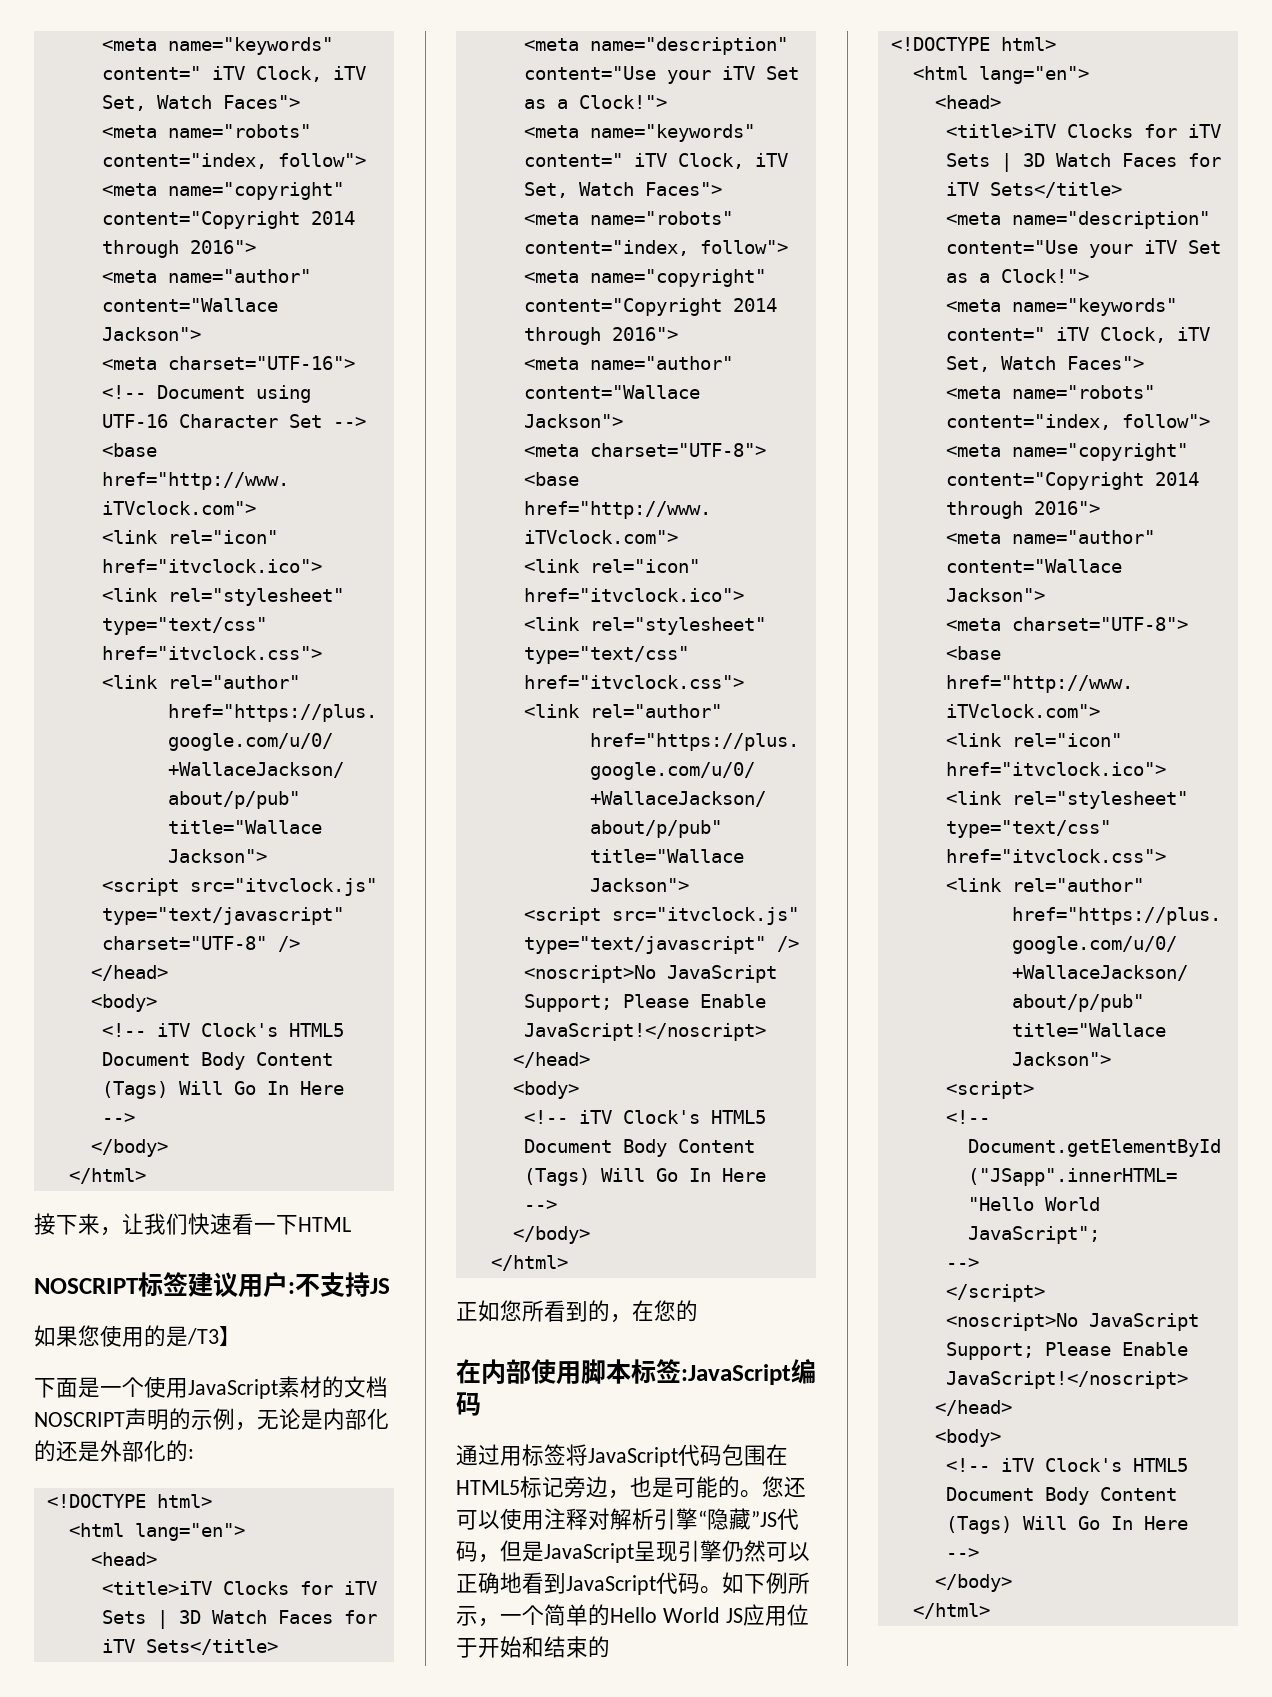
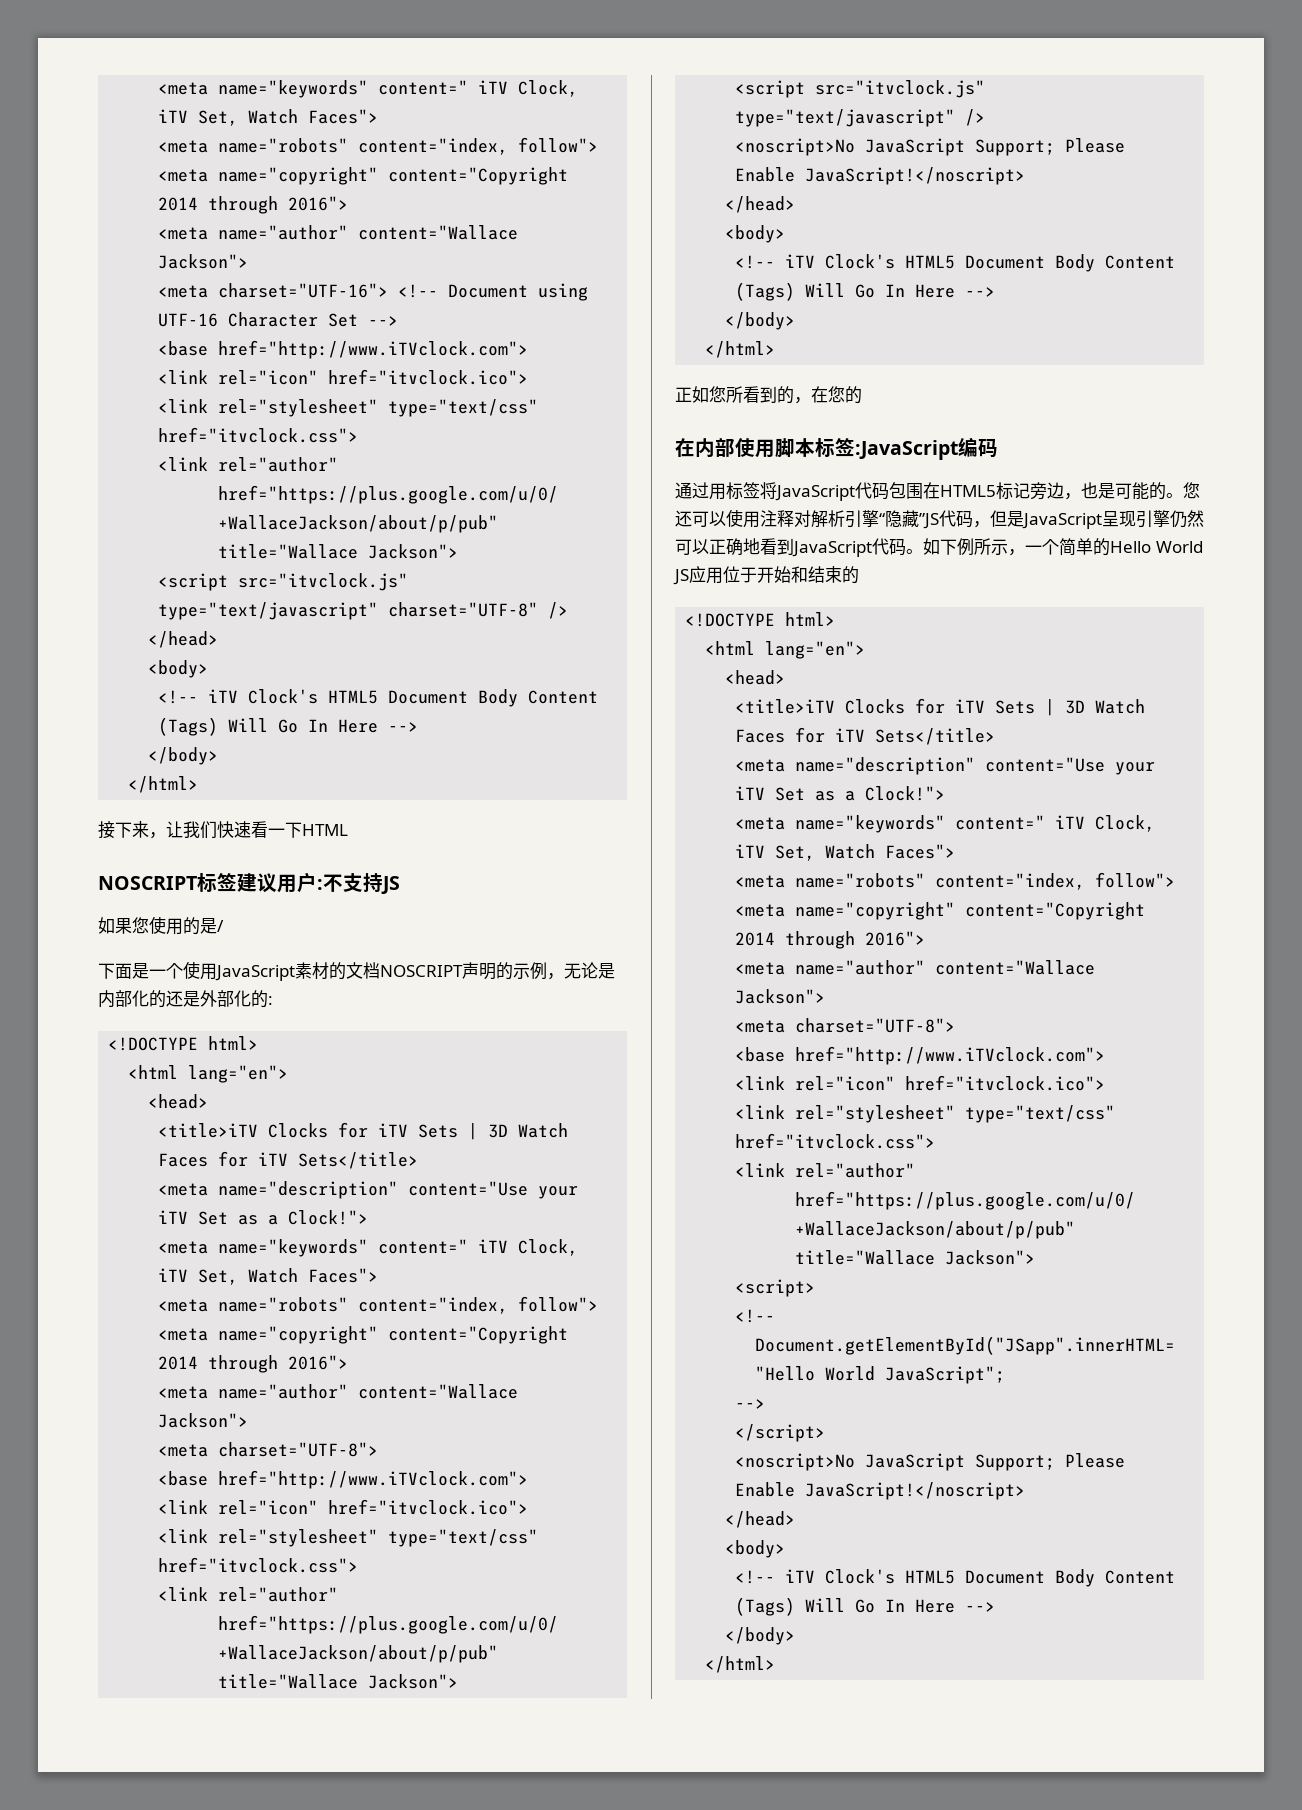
- 如果您使用的是/T3】
+ 如果您使用的是/

